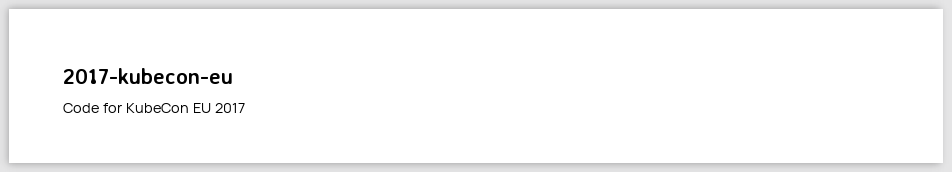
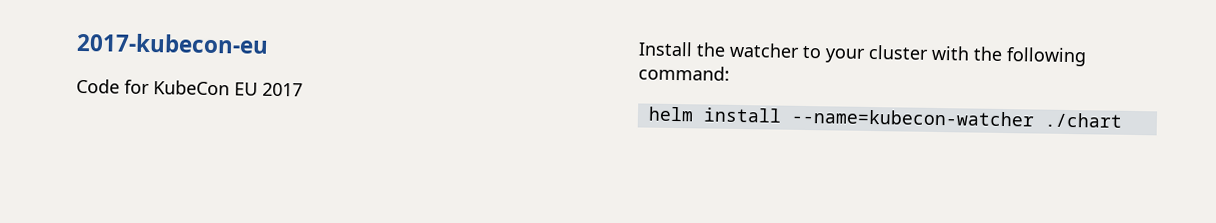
+ Install the watcher to your cluster with the following command:
+ helm install --name=kubecon-watcher ./chart

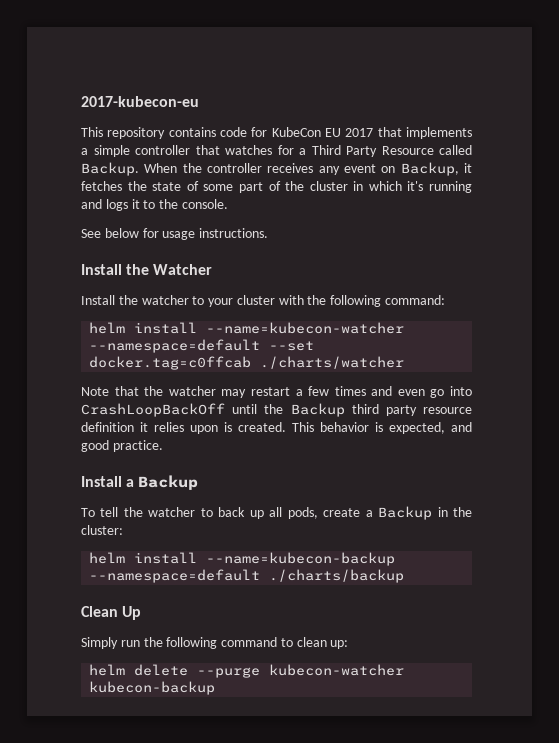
- Code for KubeCon EU 2017
+ This repository contains code for KubeCon EU 2017 that implements a simple controller that watches for a Third Party Resource called Backup. When the controller receives any event on Backup, it fetches the state of some part of the cluster in which it's running and logs it to the console.
+ See below for usage instructions.
+ Install the Watcher
- helm install --name=kubecon-watcher ./chart
+ helm install --name=kubecon-watcher --namespace=default --set docker.tag=c0ffcab ./charts/watcher
+ Note that the watcher may restart a few times and even go into CrashLoopBackOff until the Backup third party resource definition it relies upon is created. This behavior is expected, and good practice.
+ Install a Backup
+ To tell the watcher to back up all pods, create a Backup in the cluster:
+ helm install --name=kubecon-backup --namespace=default ./charts/backup
+ Clean Up
+ Simply run the following command to clean up:
+ helm delete --purge kubecon-watcher kubecon-backup

